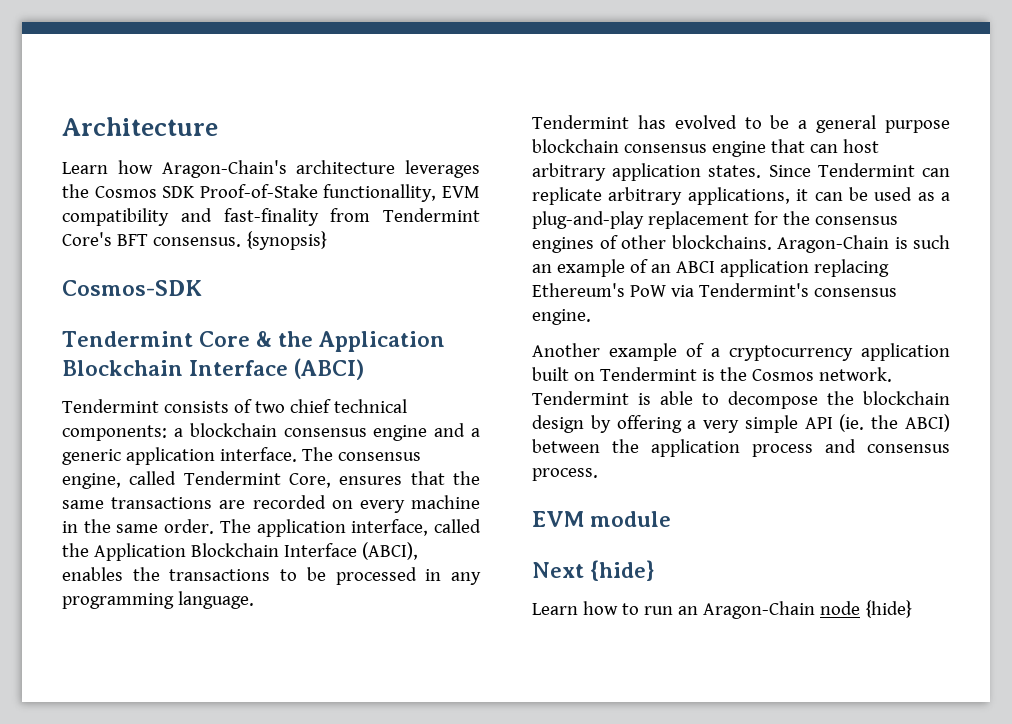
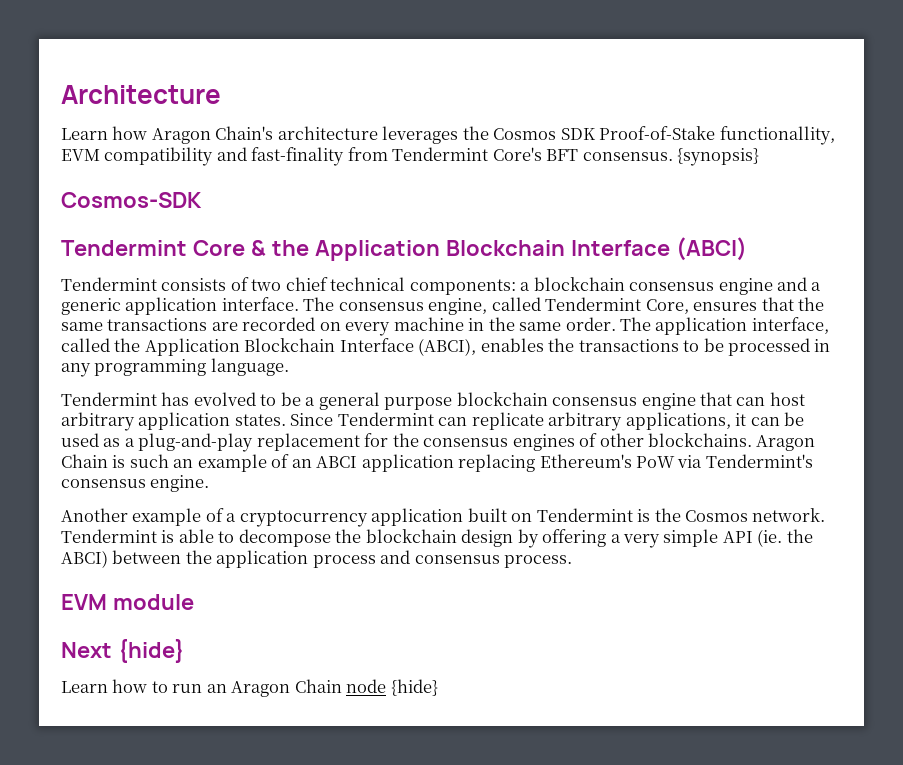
- Learn how Aragon-Chain's architecture leverages the Cosmos SDK Proof-of-Stake functionallity, EVM compatibility and fast-finality from Tendermint Core's BFT consensus.
+ Learn how Aragon Chain's architecture leverages the Cosmos SDK Proof-of-Stake functionallity, EVM compatibility and fast-finality from Tendermint Core's BFT consensus.
- Aragon-Chain is such an example of an ABCI application replacing Ethereum's PoW via Tendermint's consensus engine.
+ Aragon Chain is such an example of an ABCI application replacing Ethereum's PoW via Tendermint's consensus engine.
- Learn how to run an Aragon-Chain node {hide}
+ Learn how to run an Aragon Chain node {hide}

